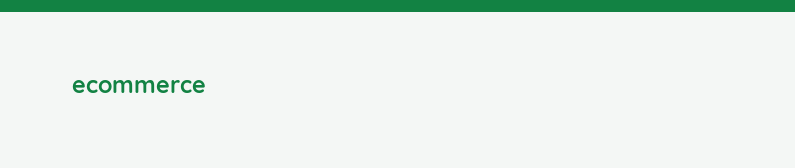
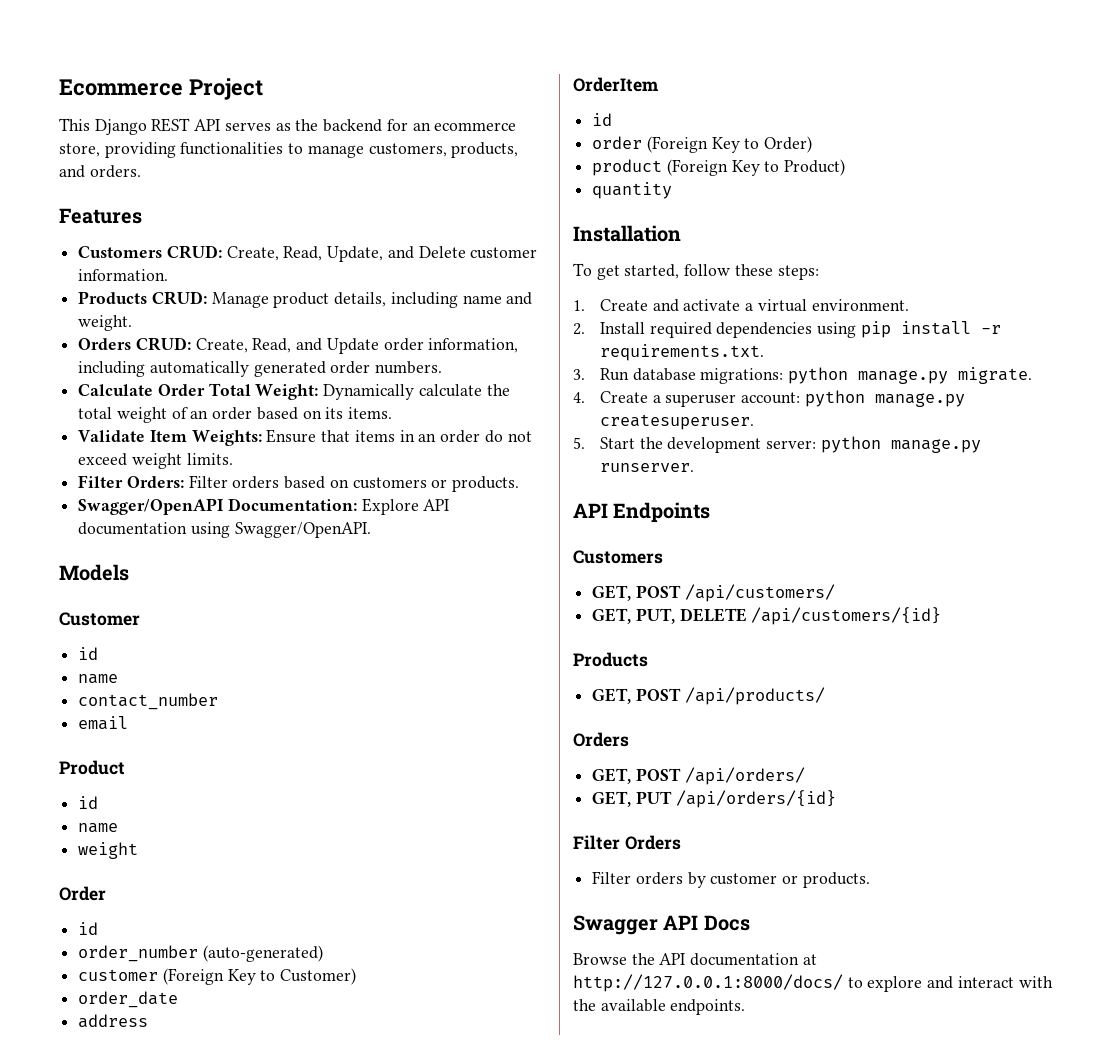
- ecommerce
+ Ecommerce Project
+ This Django REST API serves as the backend for an ecommerce store, providing functionalities to manage customers, products, and orders.
+ Features
+ Customers CRUD: Create, Read, Update, and Delete customer information.
+ Products CRUD: Manage product details, including name and weight.
+ Orders CRUD: Create, Read, and Update order information, including automatically generated order numbers.
+ Calculate Order Total Weight: Dynamically calculate the total weight of an order based on its items.
+ Validate Item Weights: Ensure that items in an order do not exceed weight limits.
+ Filter Orders: Filter orders based on customers or products.
+ Swagger/OpenAPI Documentation: Explore API documentation using Swagger/OpenAPI.
+ Models
+ Customer
+ id
+ name
+ contact_number
+ email
+ Product
+ id
+ name
+ weight
+ Order
+ id
+ order_number (auto-generated)
+ customer (Foreign Key to Customer)
+ order_date
+ address
+ OrderItem
+ id
+ order (Foreign Key to Order)
+ product (Foreign Key to Product)
+ quantity
+ Installation
+ To get started, follow these steps:
+ 1. Create and activate a virtual environment.
+ 2. Install required dependencies using pip install -r requirements.txt.
+ 3. Run database migrations: python manage.py migrate.
+ 4. Create a superuser account: python manage.py createsuperuser.
+ 5. Start the development server: python manage.py runserver.
+ API Endpoints
+ Customers
+ GET, POST /api/customers/
+ GET, PUT, DELETE /api/customers/{id}
+ Products
+ GET, POST /api/products/
+ Orders
+ GET, POST /api/orders/
+ GET, PUT /api/orders/{id}
+ Filter Orders
+ Filter orders by customer or products.
+ Swagger API Docs
+ Browse the API documentation at http://127.0.0.1:8000/docs/ to explore and interact with the available endpoints.

